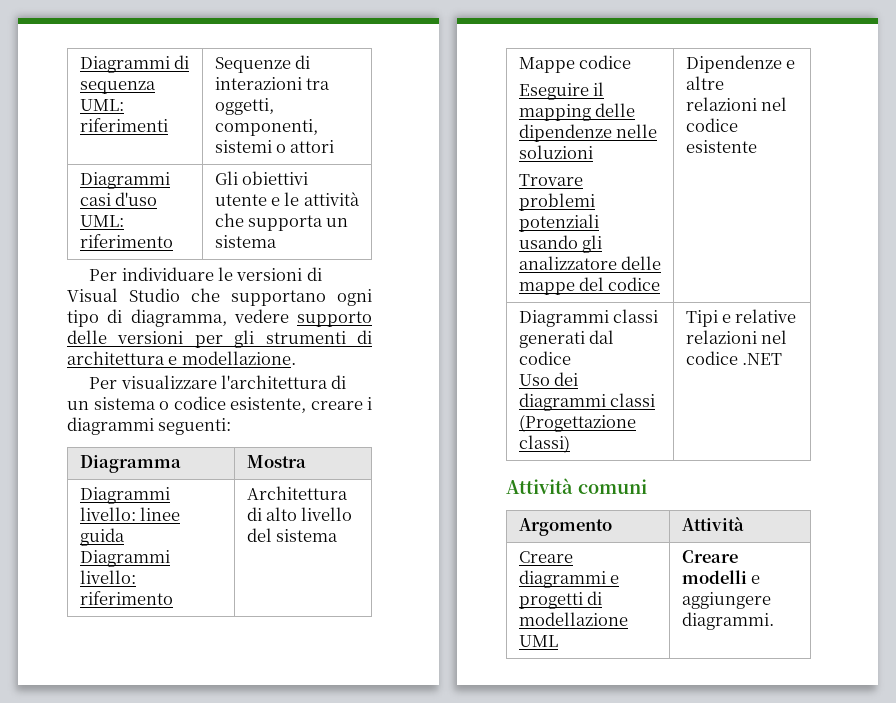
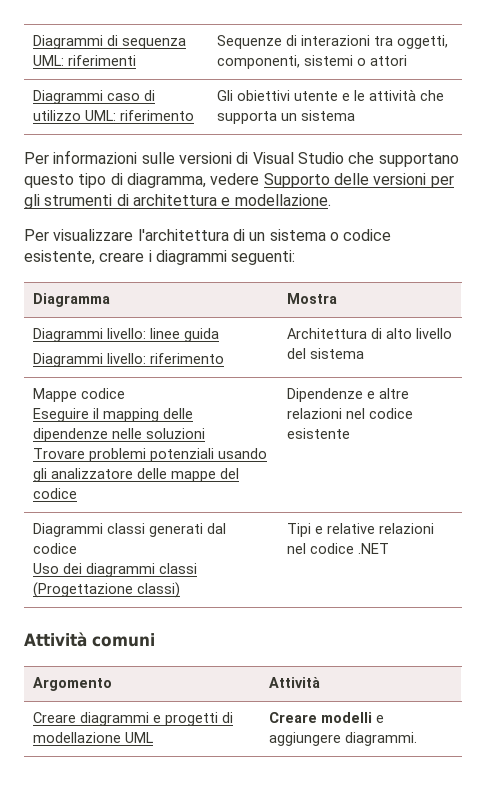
- Diagrammi casi d'uso UML: riferimento | Gli obiettivi utente e le attività che supporta un sistema
+ Diagrammi caso di utilizzo UML: riferimento | Gli obiettivi utente e le attività che supporta un sistema
- Per individuare le versioni di Visual Studio che supportano ogni tipo di diagramma, vedere supporto delle versioni per gli strumenti di architettura e modellazione.
+ Per informazioni sulle versioni di Visual Studio che supportano questo tipo di diagramma, vedere Supporto delle versioni per gli strumenti di architettura e modellazione.

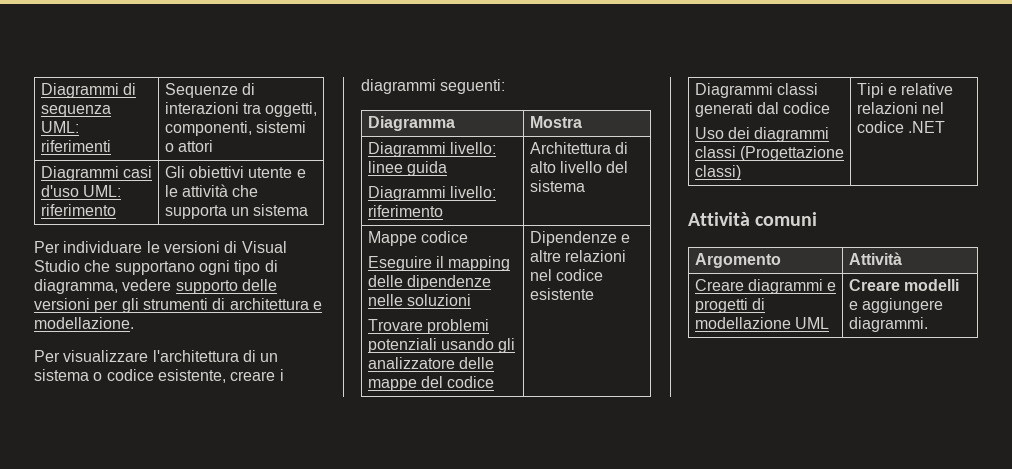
- Diagrammi caso di utilizzo UML: riferimento | Gli obiettivi utente e le attività che supporta un sistema
+ Diagrammi casi d'uso UML: riferimento | Gli obiettivi utente e le attività che supporta un sistema
- Per informazioni sulle versioni di Visual Studio che supportano questo tipo di diagramma, vedere Supporto delle versioni per gli strumenti di architettura e modellazione.
+ Per individuare le versioni di Visual Studio che supportano ogni tipo di diagramma, vedere supporto delle versioni per gli strumenti di architettura e modellazione.

